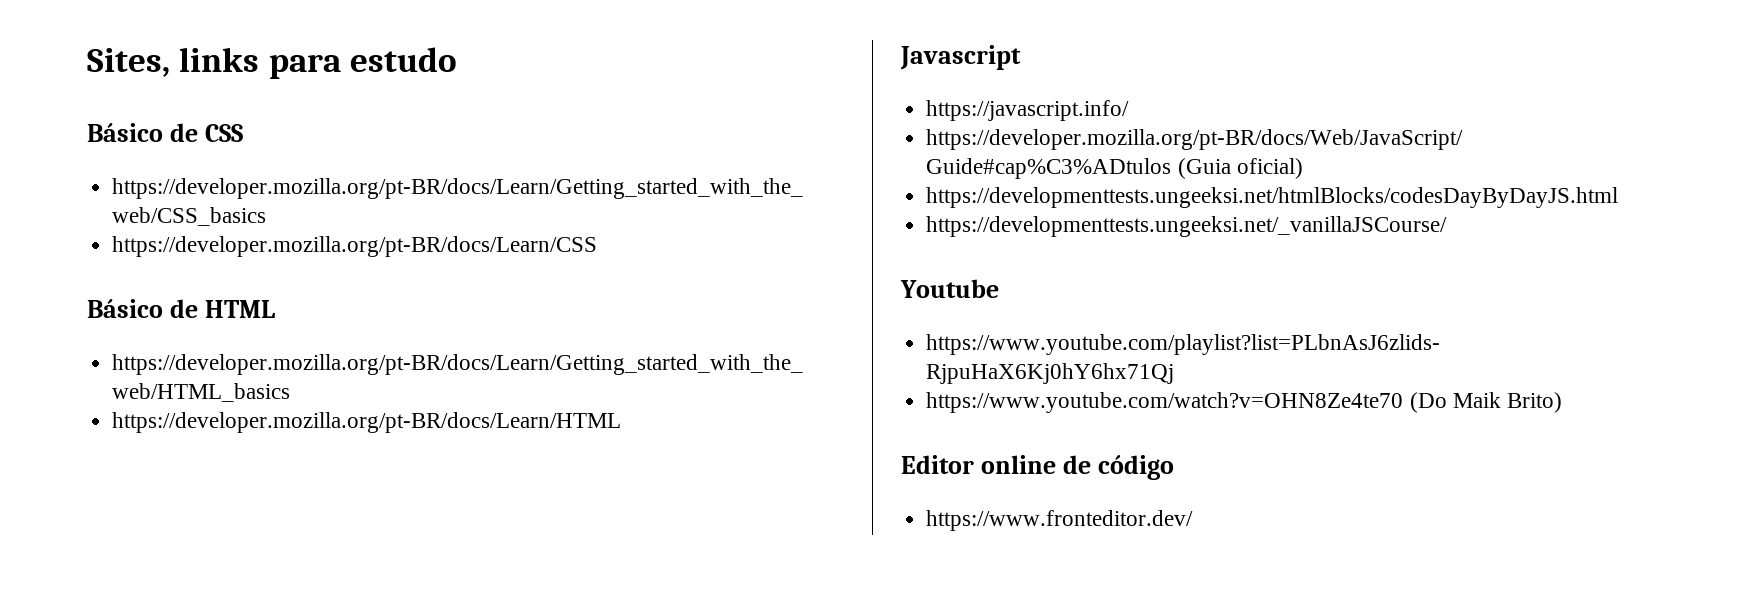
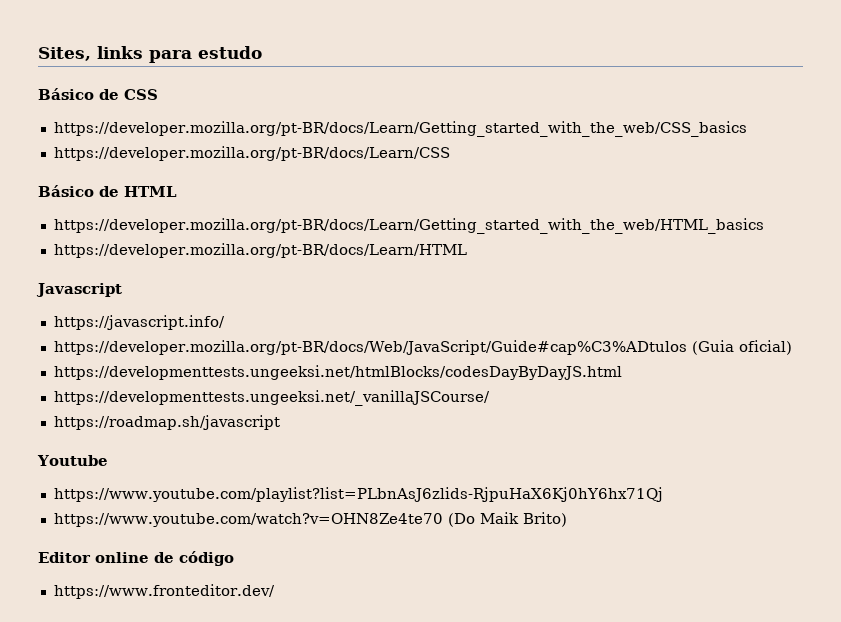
+ https://roadmap.sh/javascript

